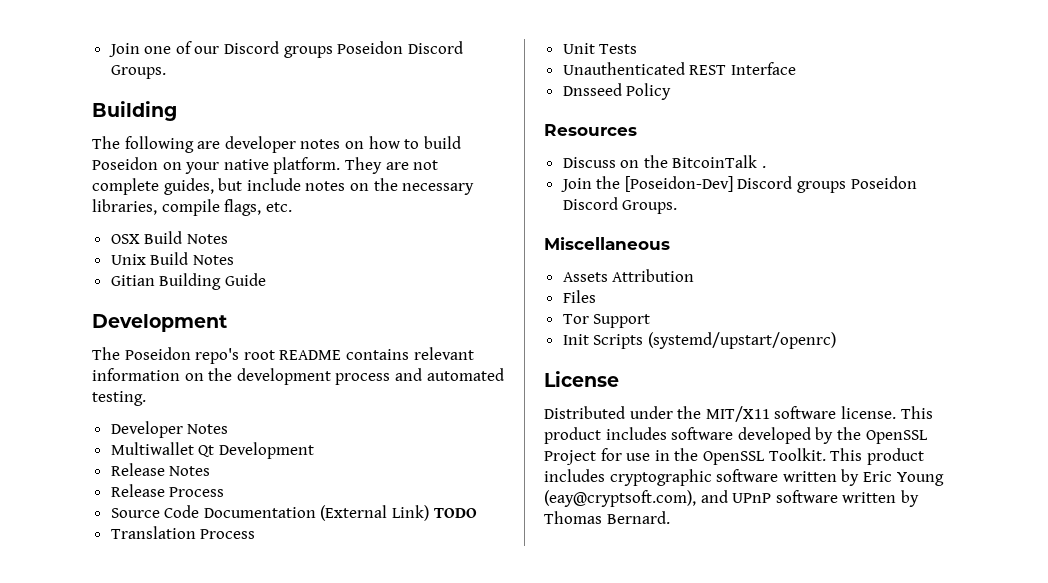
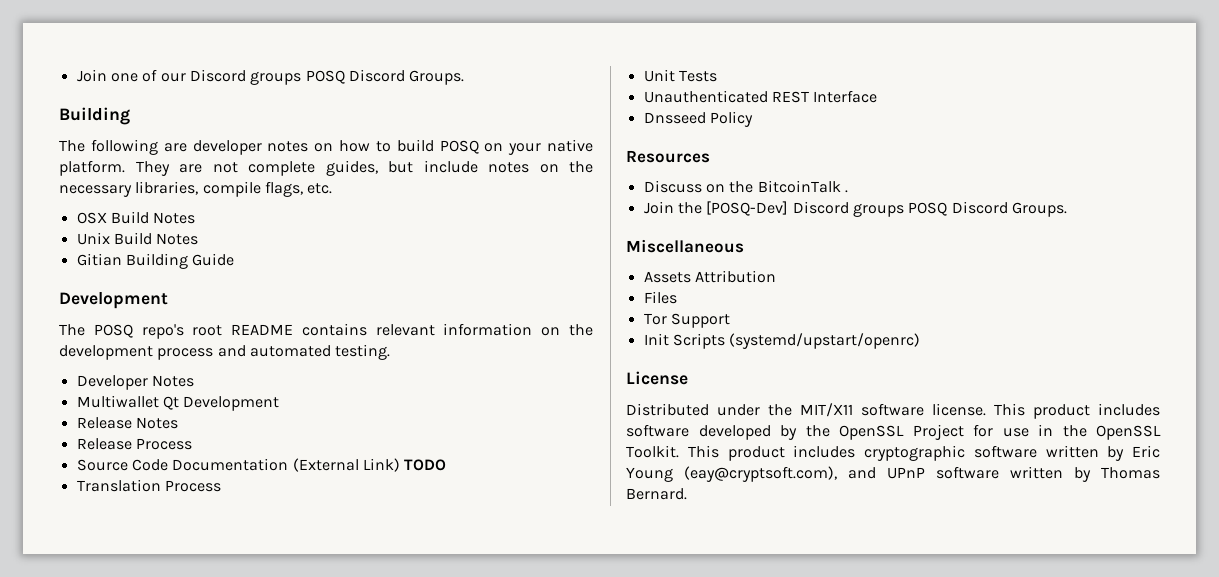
- Join one of our Discord groups Poseidon Discord Groups.
+ Join one of our Discord groups POSQ Discord Groups.
- The following are developer notes on how to build Poseidon on your native platform.
+ The following are developer notes on how to build POSQ on your native platform.
- The Poseidon repo's root README contains relevant information on the development process and automated testing.
+ The POSQ repo's root README contains relevant information on the development process and automated testing.
- Join the [Poseidon-Dev] Discord groups Poseidon Discord Groups.
+ Join the [POSQ-Dev] Discord groups POSQ Discord Groups.

